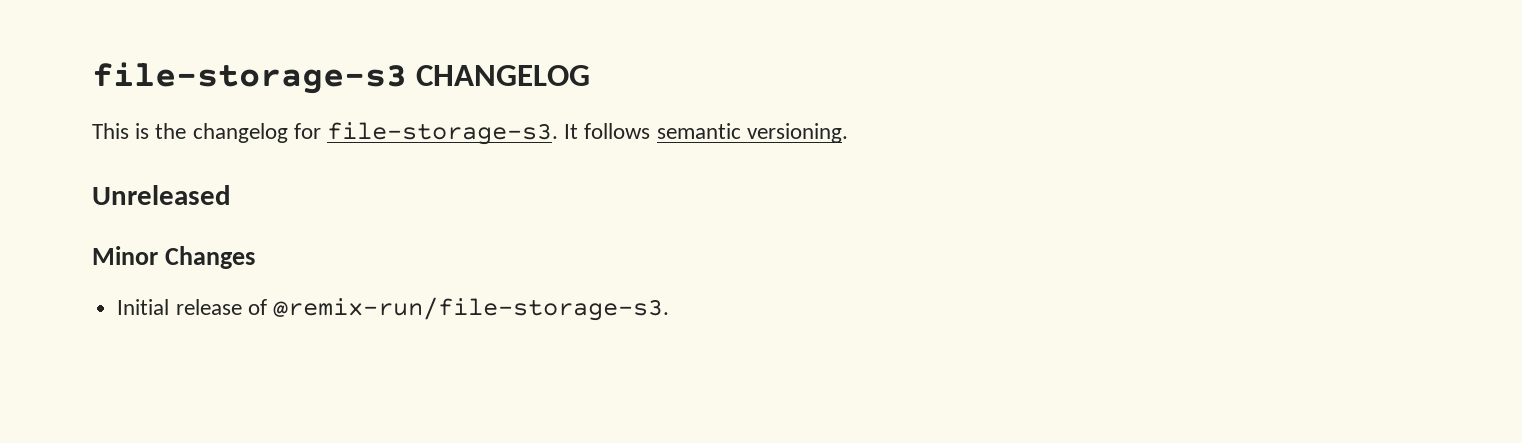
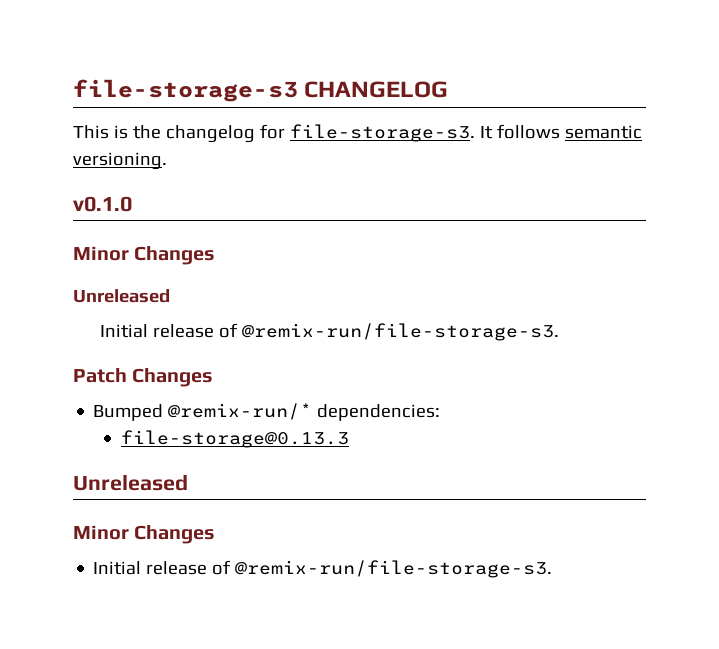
+ v0.1.0
+ Minor Changes
+ Unreleased
+ Initial release of @remix-run/file-storage-s3.
+ Patch Changes
+ Bumped @remix-run/* dependencies:
+ file-storage@0.13.3

